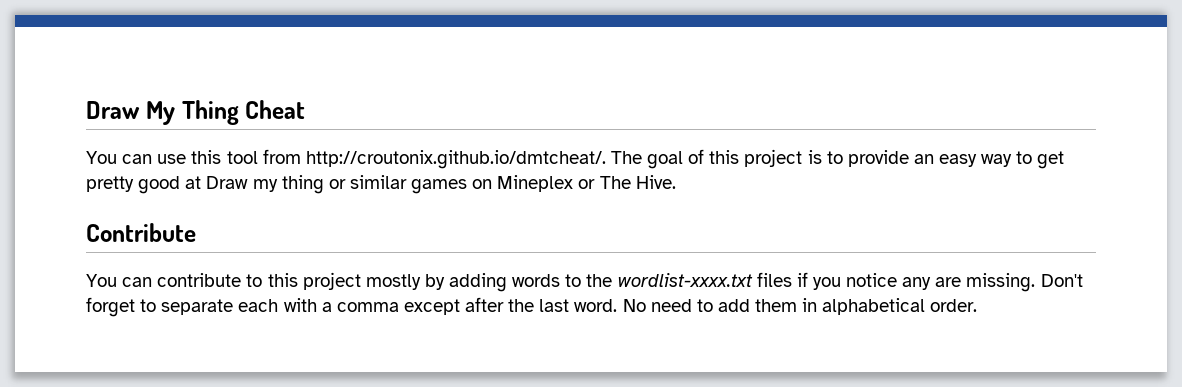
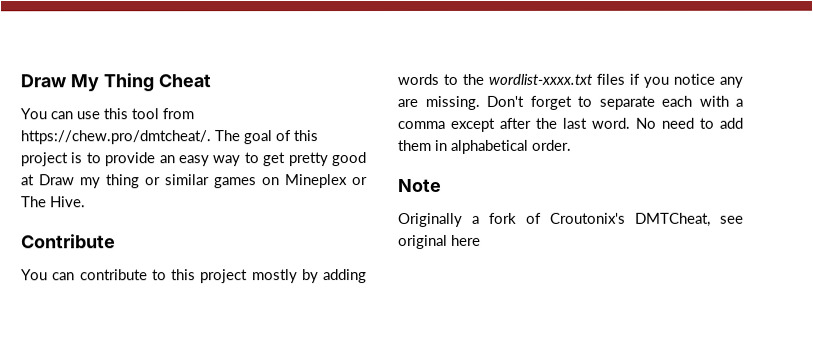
- You can use this tool from http://croutonix.github.io/dmtcheat/. The goal of this project is to provide an easy way to get pretty good at Draw my thing or similar games on Mineplex or The Hive.
+ You can use this tool from https://chew.pro/dmtcheat/. The goal of this project is to provide an easy way to get pretty good at Draw my thing or similar games on Mineplex or The Hive.
+ Note
+ Originally a fork of Croutonix's DMTCheat, see original here

